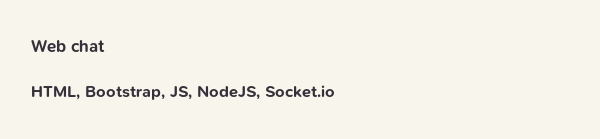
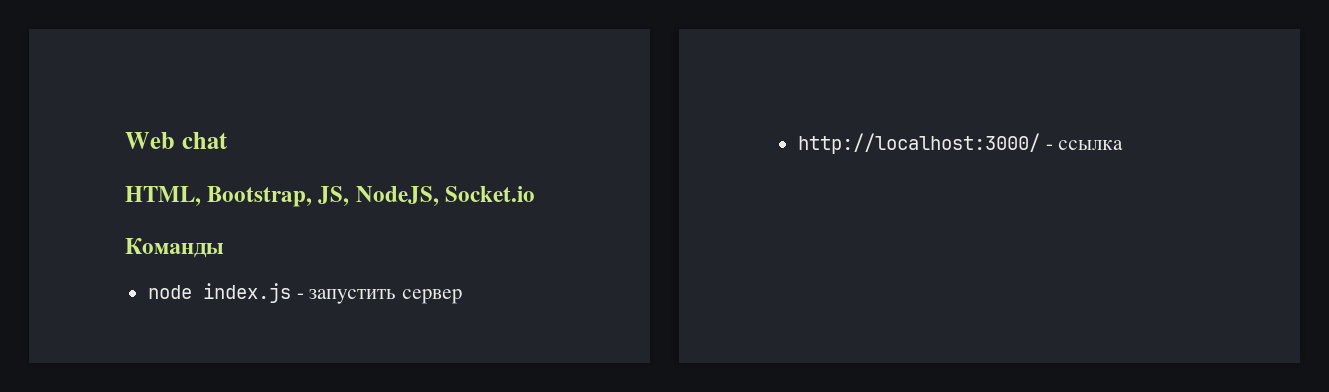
+ Команды
+ node index.js - запустить сервер
+ http://localhost:3000/ - ссылка

